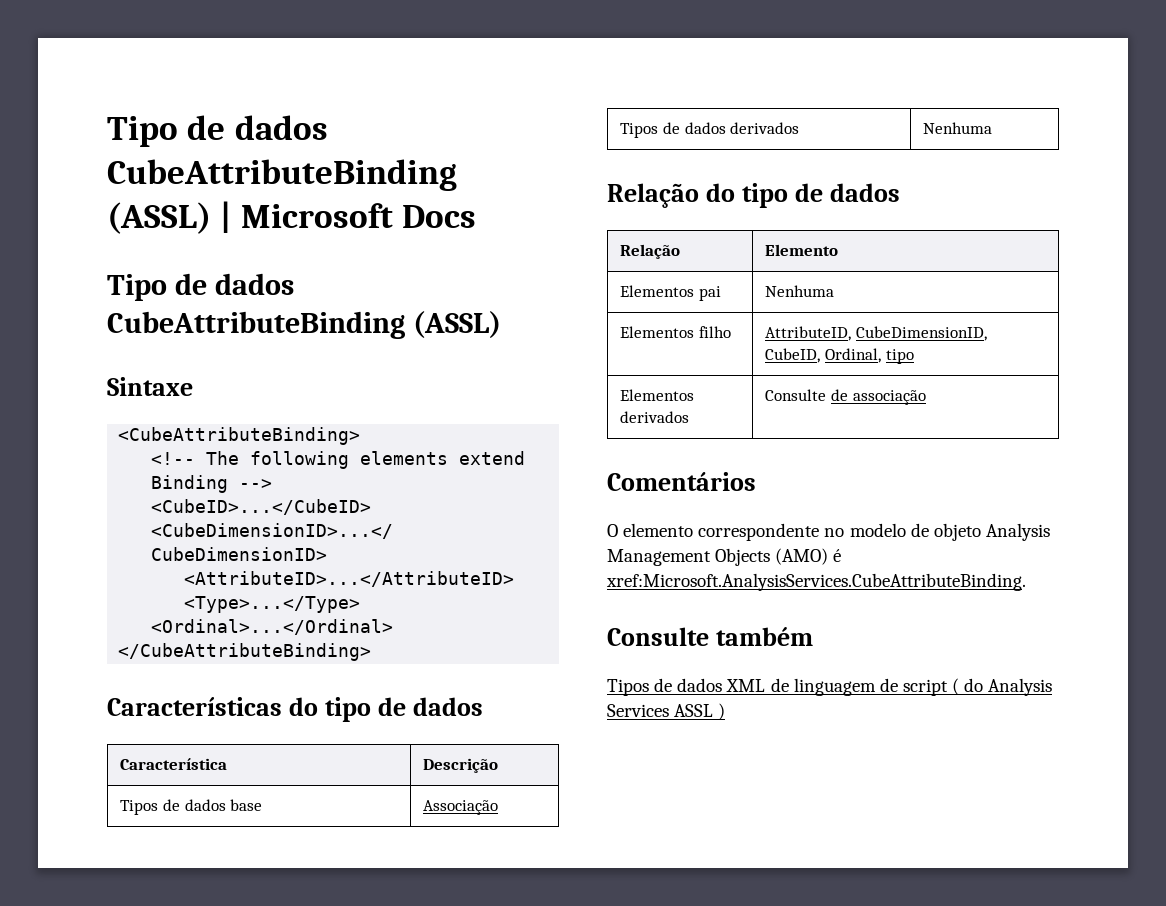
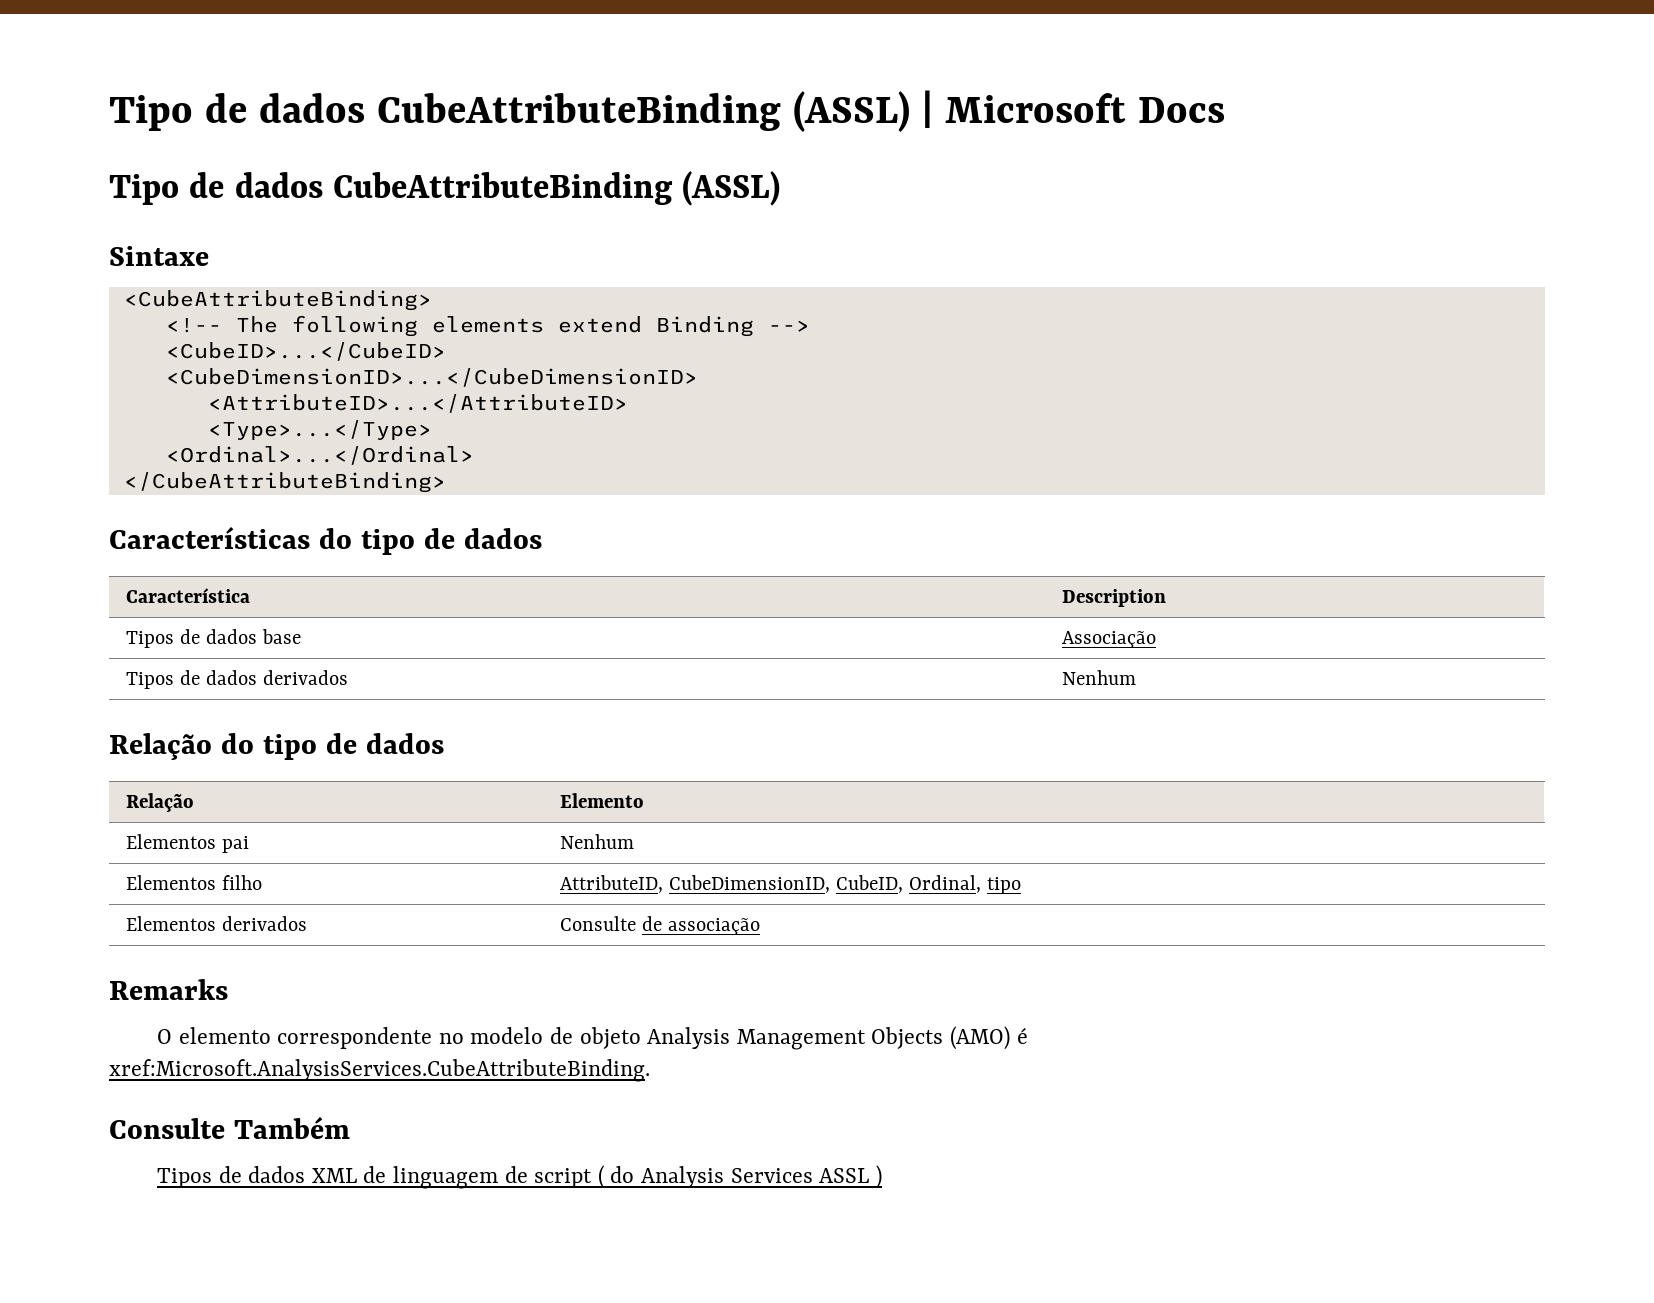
- Característica | Descrição
+ Característica | Description
- Tipos de dados derivados | Nenhuma
+ Tipos de dados derivados | Nenhum
- Elementos pai | Nenhuma
+ Elementos pai | Nenhum
- Comentários
+ Remarks
- Consulte também
+ Consulte Também

